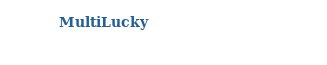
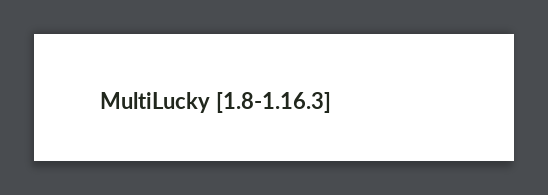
- MultiLucky
+ MultiLucky [1.8-1.16.3]

